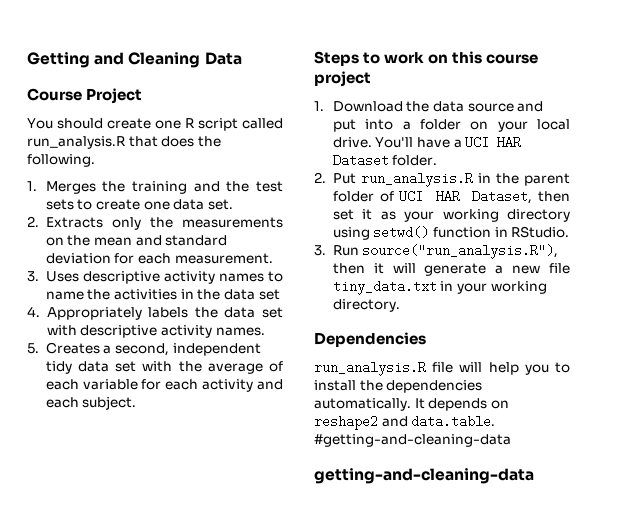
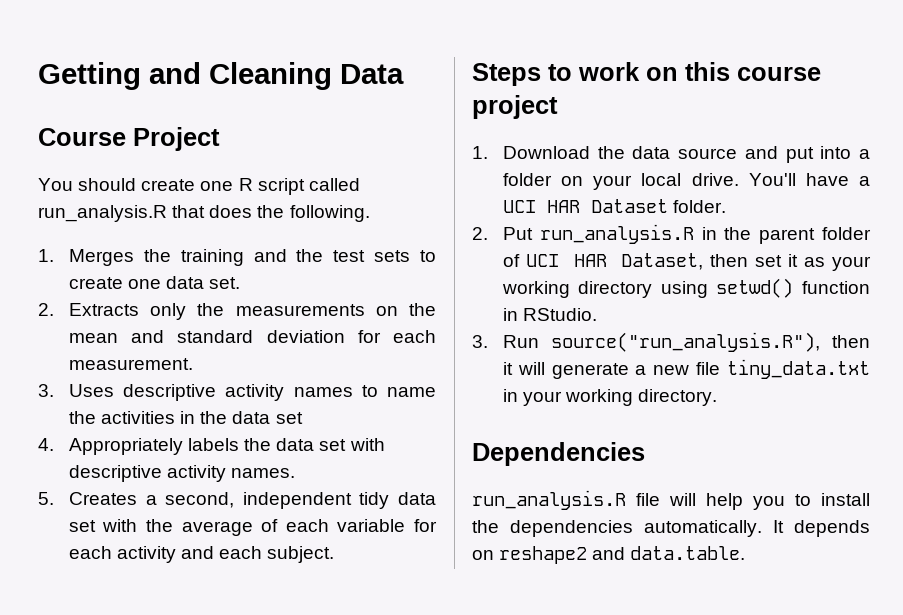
- It depends on reshape2 and data.table. #getting-and-cleaning-data
- getting-and-cleaning-data
+ It depends on reshape2 and data.table.

